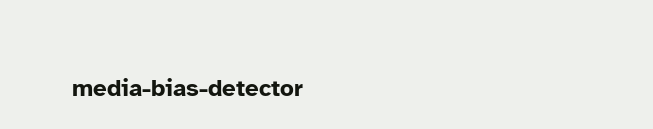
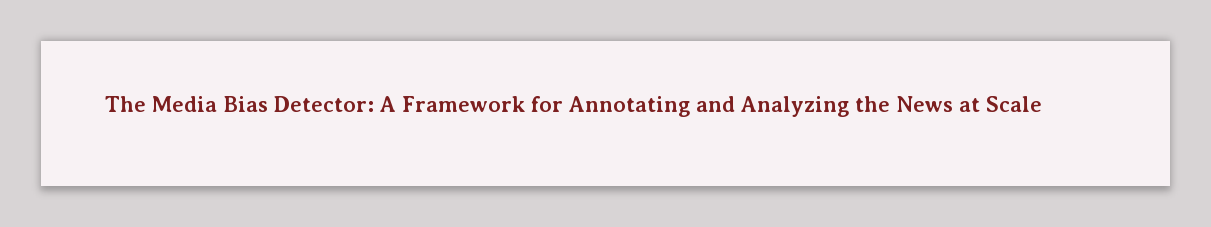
- media-bias-detector
+ The Media Bias Detector: A Framework for Annotating and Analyzing the News at Scale

